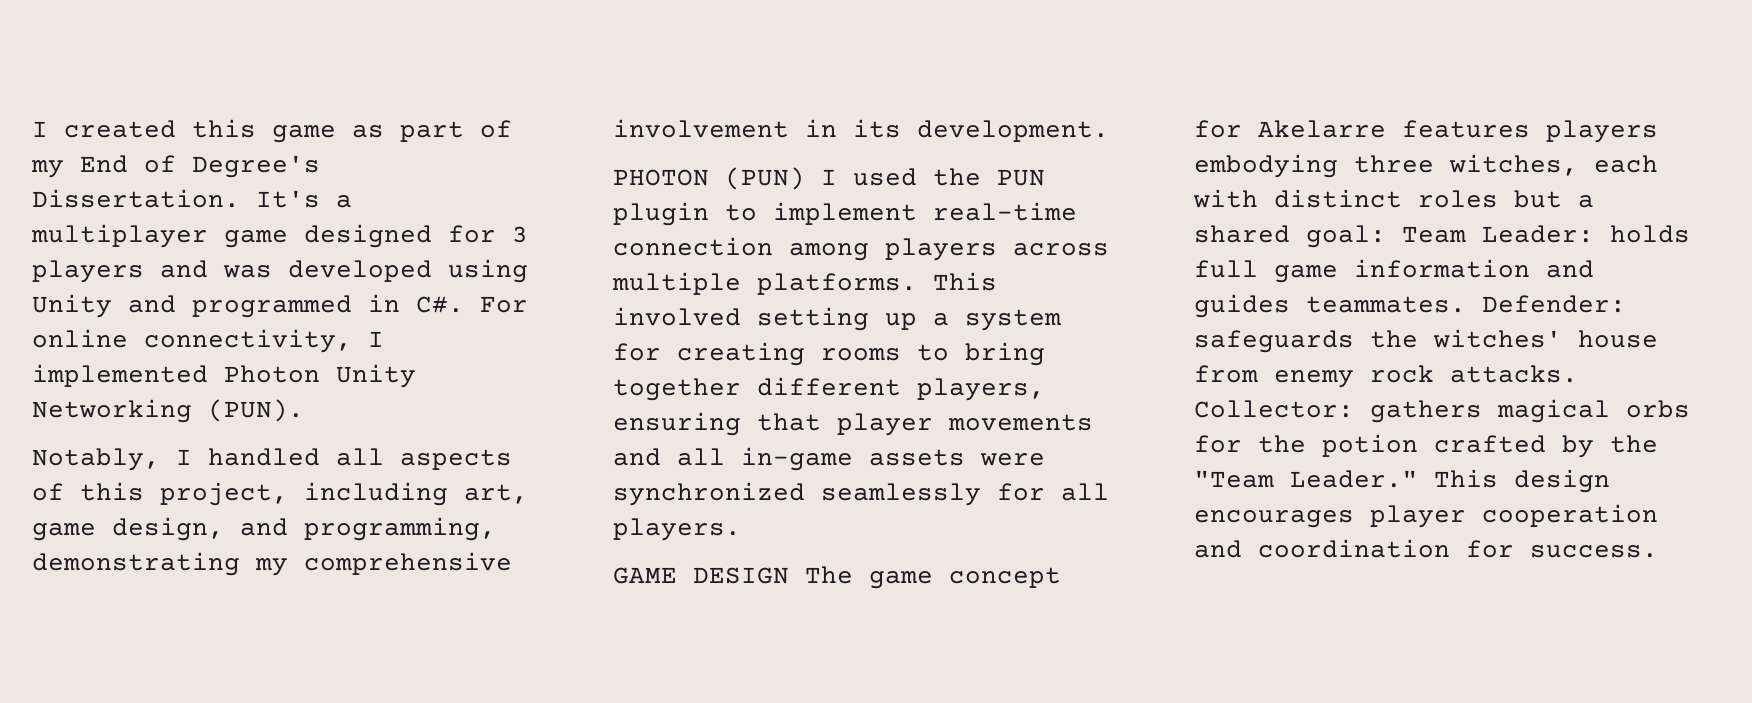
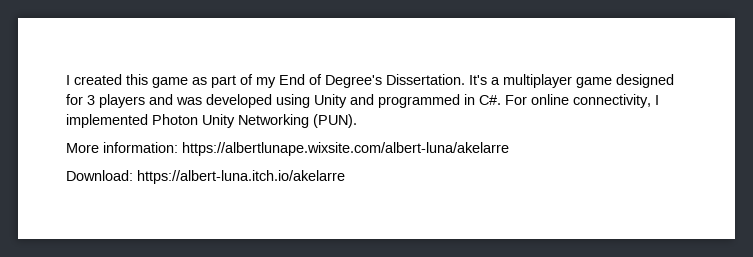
- Notably, I handled all aspects of this project, including art, game design, and programming, demonstrating my comprehensive involvement in its development.
- PHOTON (PUN) I used the PUN plugin to implement real-time connection among players across multiple platforms. This involved setting up a system for creating rooms to bring together different players, ensuring that player movements and all in-game assets were synchronized seamlessly for all players.
- GAME DESIGN The game concept for Akelarre features players embodying three witches, each with distinct roles but a shared goal: Team Leader: holds full game information and guides teammates. Defender: safeguards the witches' house from enemy rock attacks. Collector: gathers magical orbs for the potion crafted by the "Team Leader." This design encourages player cooperation and coordination for success.
+ More information: https://albertlunape.wixsite.com/albert-luna/akelarre
+ Download: https://albert-luna.itch.io/akelarre

